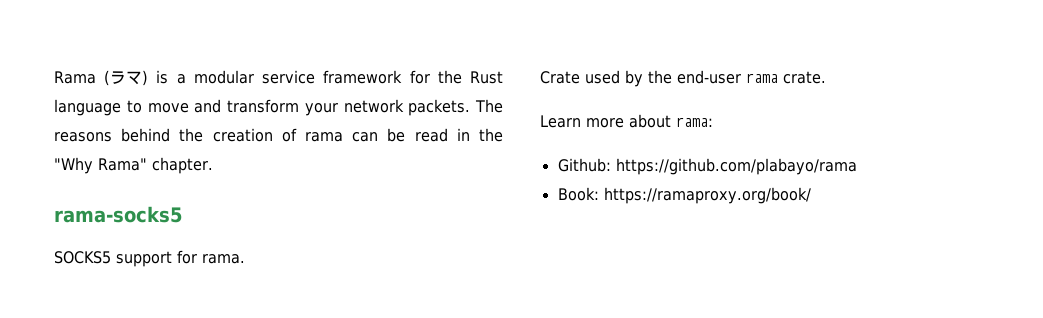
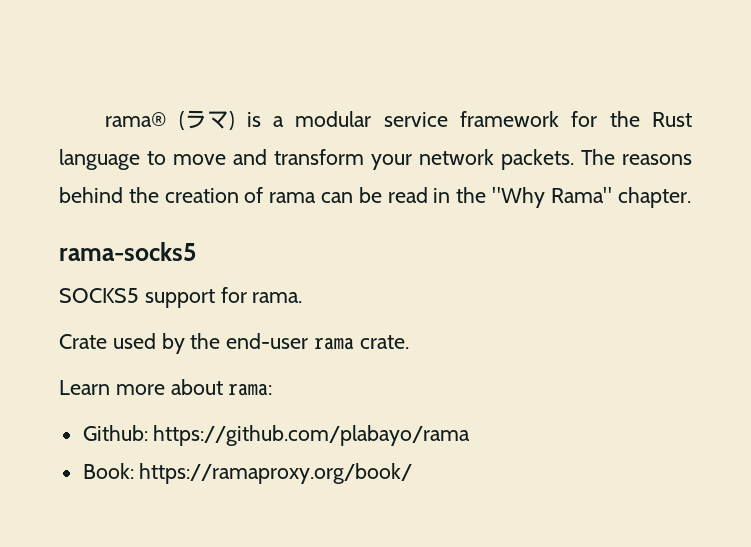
- Rama (ラマ) is a modular service framework for the Rust language to move and transform your network packets.
+ rama® (ラマ) is a modular service framework for the Rust language to move and transform your network packets.

